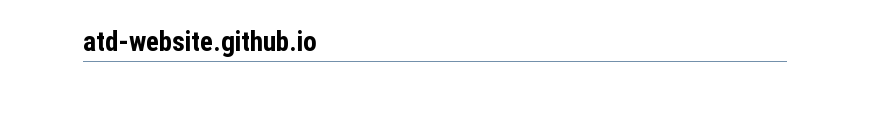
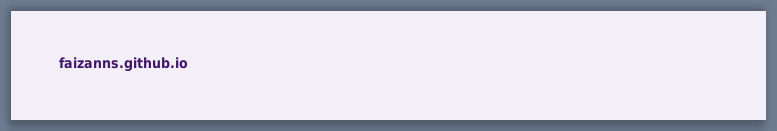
- atd-website.github.io
+ faizanns.github.io

